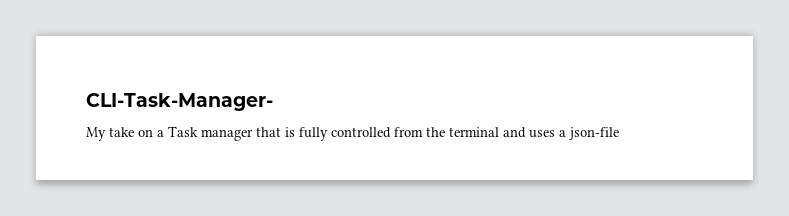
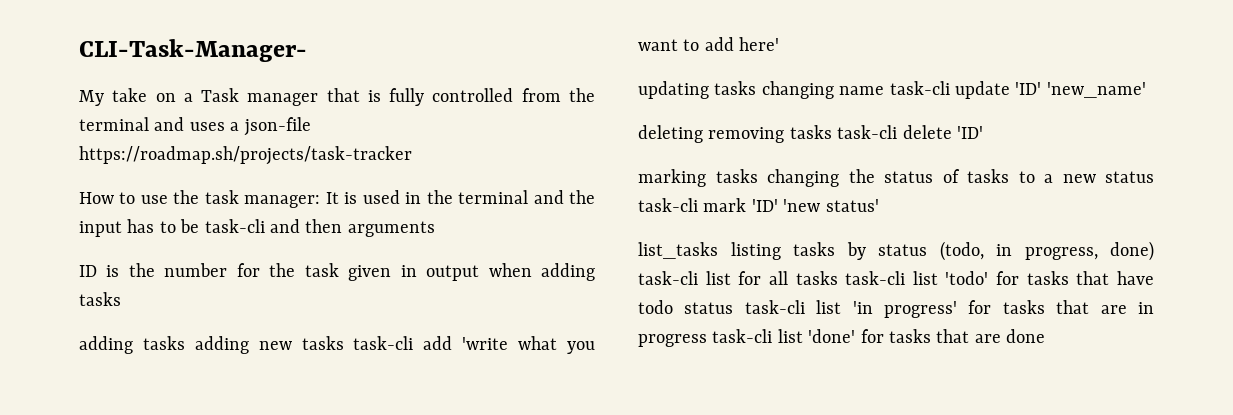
- My take on a Task manager that is fully controlled from the terminal and uses a json-file
+ My take on a Task manager that is fully controlled from the terminal and uses a json-file https://roadmap.sh/projects/task-tracker
+ How to use the task manager: It is used in the terminal and the input has to be task-cli and then arguments
+ ID is the number for the task given in output when adding tasks
+ adding tasks adding new tasks task-cli add 'write what you want to add here'
+ updating tasks changing name task-cli update 'ID' 'new_name'
+ deleting removing tasks task-cli delete 'ID'
+ marking tasks changing the status of tasks to a new status task-cli mark 'ID' 'new status'
+ list_tasks listing tasks by status (todo, in progress, done) task-cli list for all tasks task-cli list 'todo' for tasks that have todo status task-cli list 'in progress' for tasks that are in progress task-cli list 'done' for tasks that are done

